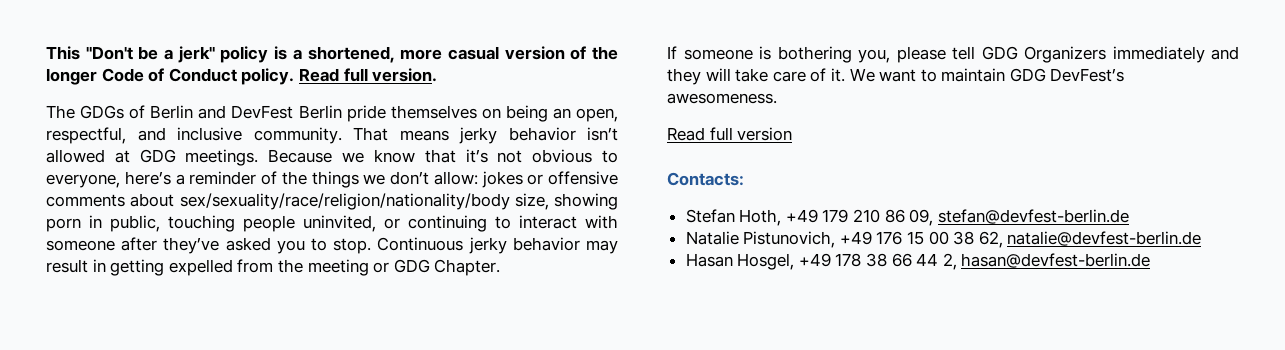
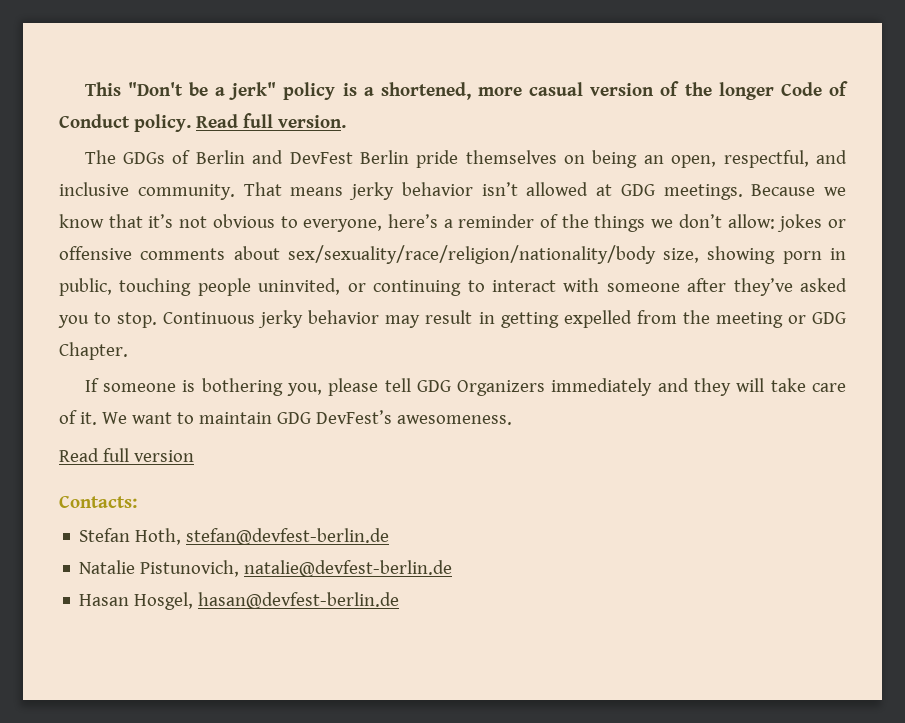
- Stefan Hoth, +49 179 210 86 09, stefan@devfest-berlin.de
- Natalie Pistunovich, +49 176 15 00 38 62, natalie@devfest-berlin.de
- Hasan Hosgel, +49 178 38 66 44 2, hasan@devfest-berlin.de
+ Stefan Hoth, stefan@devfest-berlin.de
+ Natalie Pistunovich, natalie@devfest-berlin.de
+ Hasan Hosgel, hasan@devfest-berlin.de

